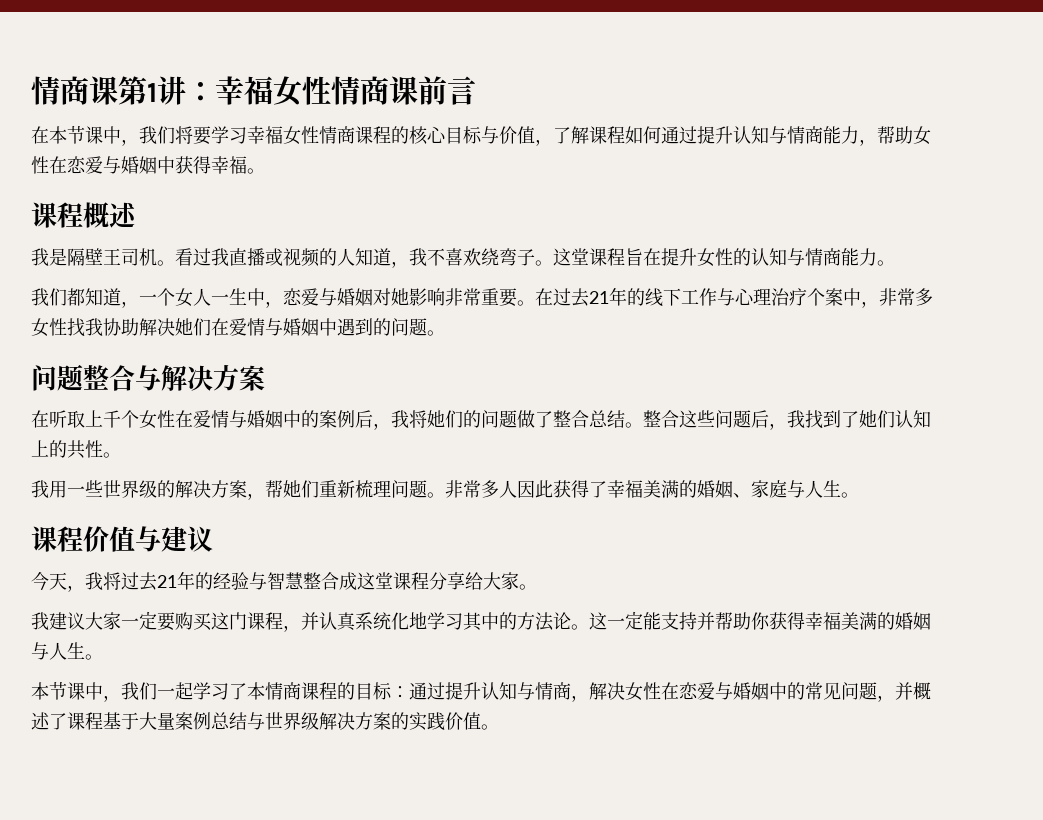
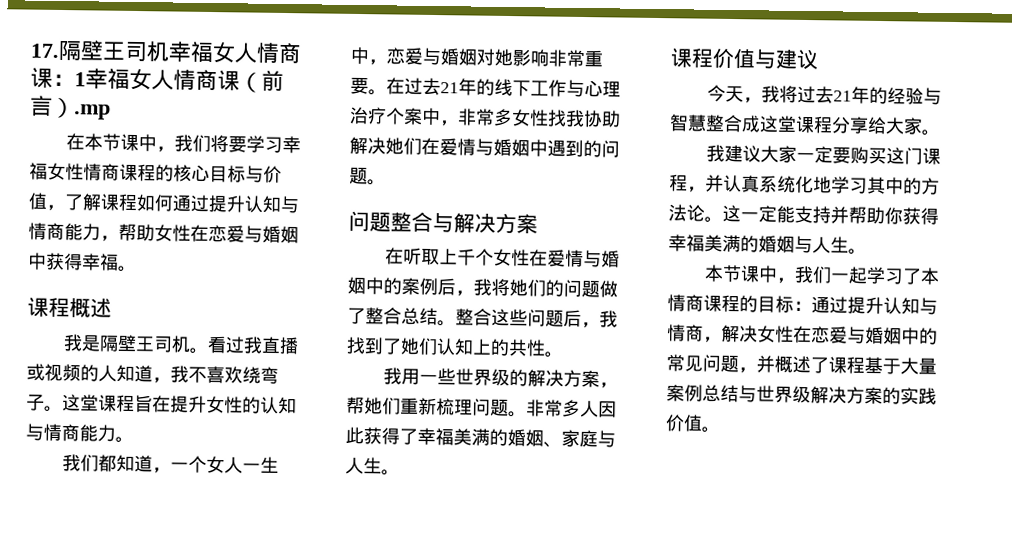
- 情商课第1讲：幸福女性情商课前言
+ 17.隔壁王司机幸福女人情商课：1幸福女人情商课（前言）.mp

